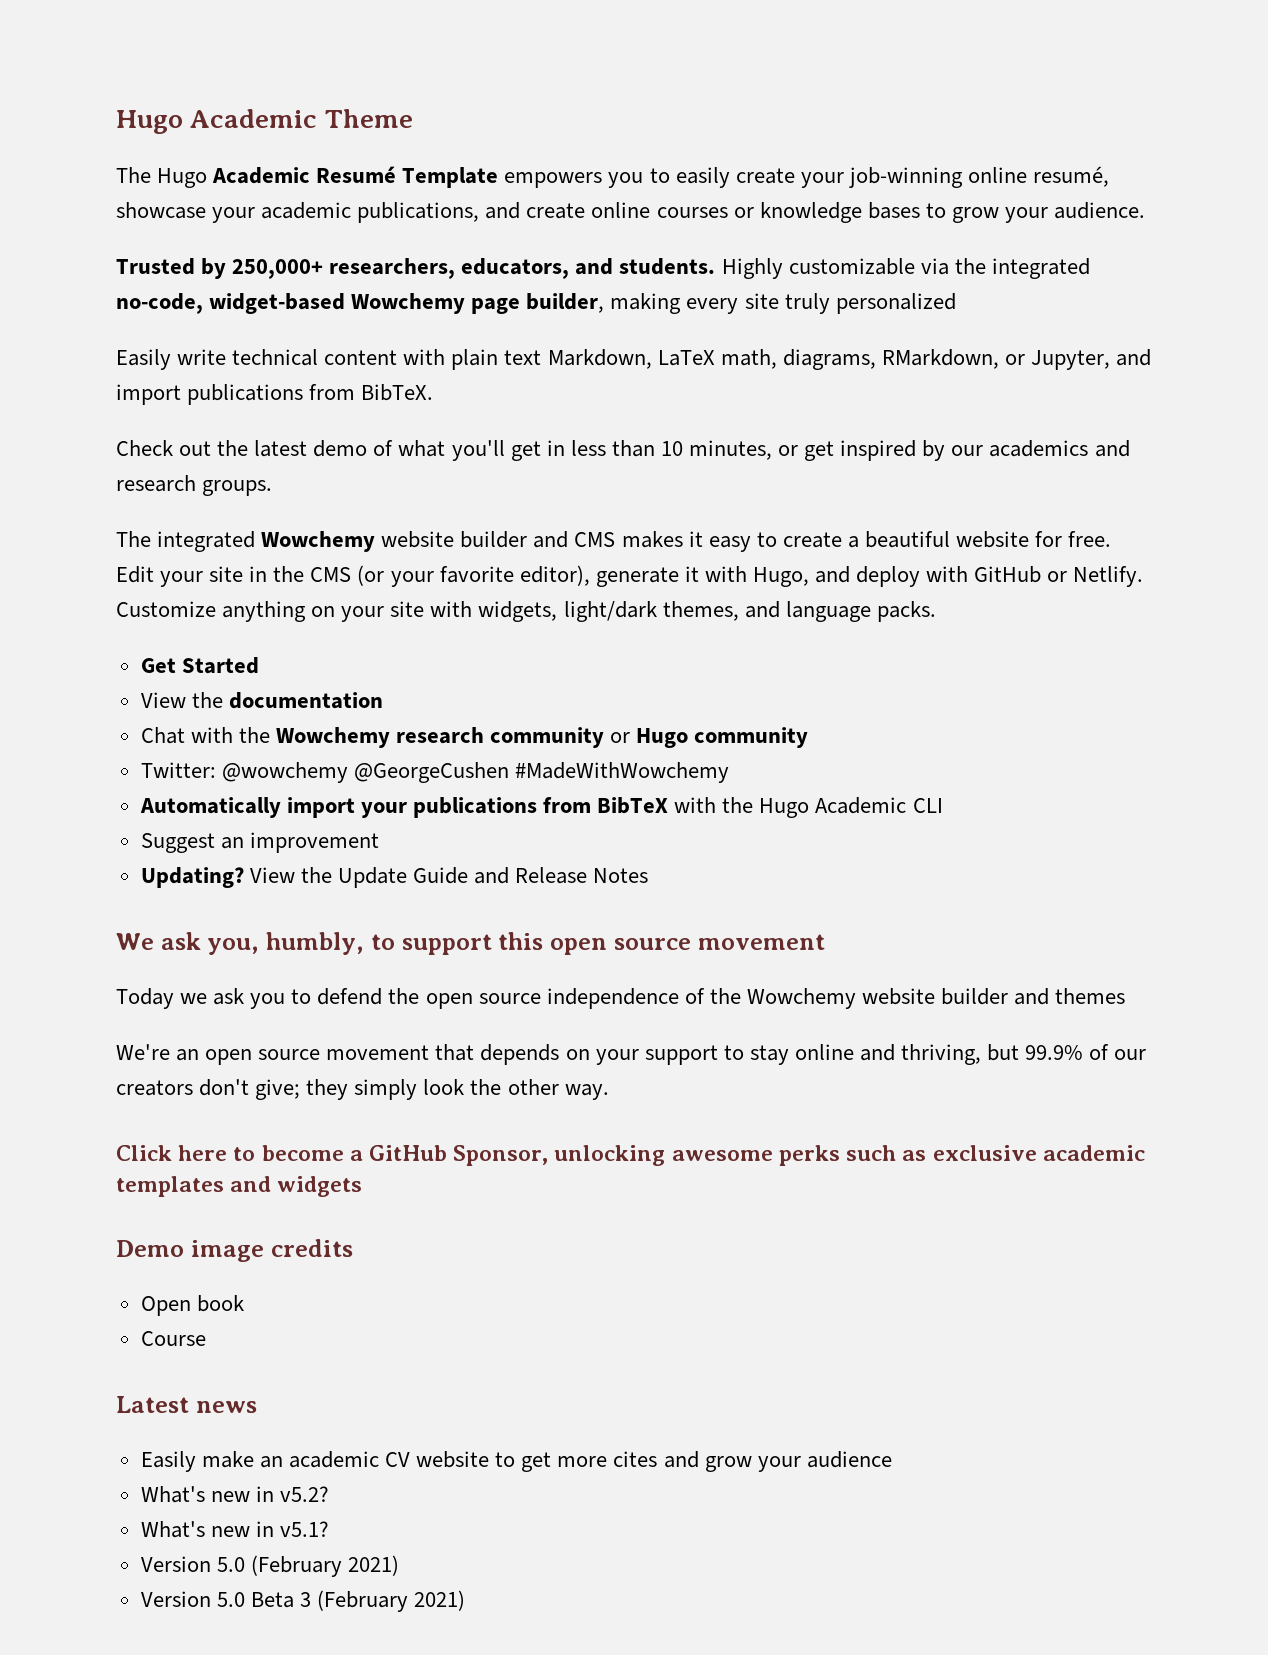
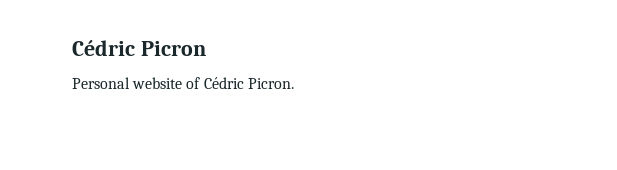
- Hugo Academic Theme
- The Hugo Academic Resumé Template empowers you to easily create your job-winning online resumé, showcase your academic publications, and create online courses or knowledge bases to grow your audience.
- Trusted by 250,000+ researchers, educators, and students. Highly customizable via the integrated no-code, widget-based Wowchemy page builder, making every site truly personalized
- Easily write technical content with plain text Markdown, LaTeX math, diagrams, RMarkdown, or Jupyter, and import publications from BibTeX.
- Check out the latest demo of what you'll get in less than 10 minutes, or get inspired by our academics and research groups.
- The integrated Wowchemy website builder and CMS makes it easy to create a beautiful website for free. Edit your site in the CMS (or your favorite editor), generate it with Hugo, and deploy with GitHub or Netlify. Customize anything on your site with widgets, light/dark themes, and language packs.
- Get Started
- View the documentation
- Chat with the Wowchemy research community or Hugo community
- Twitter: @wowchemy @GeorgeCushen #MadeWithWowchemy
- Automatically import your publications from BibTeX with the Hugo Academic CLI
- Suggest an improvement
- Updating? View the Update Guide and Release Notes
- We ask you, humbly, to support this open source movement
- Today we ask you to defend the open source independence of the Wowchemy website builder and themes
- We're an open source movement that depends on your support to stay online and thriving, but 99.9% of our creators don't give; they simply look the other way.
- Click here to become a GitHub Sponsor, unlocking awesome perks such as exclusive academic templates and widgets
- Demo image credits
- Open book
- Course
- Latest news
- Easily make an academic CV website to get more cites and grow your audience
- What's new in v5.2?
- What's new in v5.1?
- Version 5.0 (February 2021)
- Version 5.0 Beta 3 (February 2021)
+ Cédric Picron
+ Personal website of Cédric Picron.

